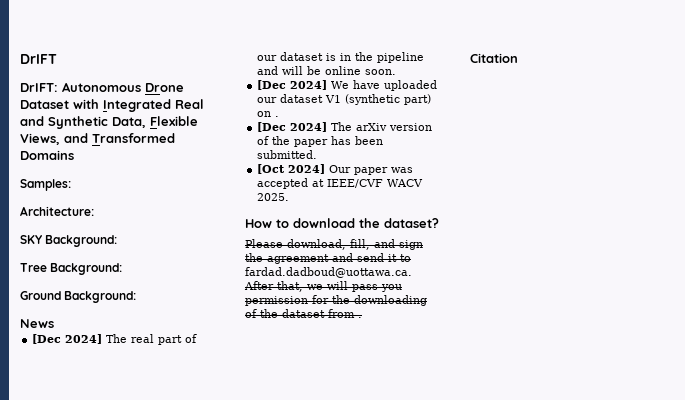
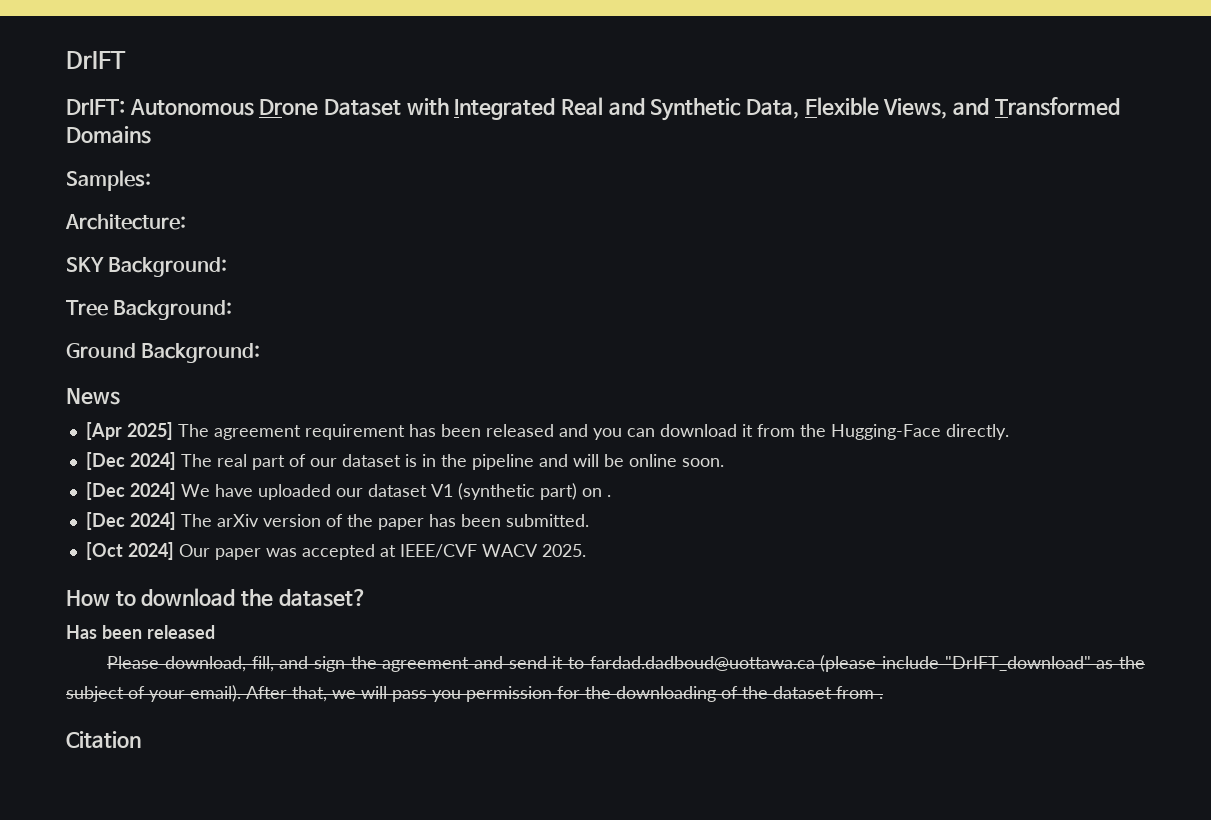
+ [Apr 2025] The agreement requirement has been released and you can download it from the Hugging-Face directly.
+ Has been released
- Please download, fill, and sign the agreement and send it to fardad.dadboud@uottawa.ca. After that, we will pass you permission for the downloading of the dataset from .
+ Please download, fill, and sign the agreement and send it to fardad.dadboud@uottawa.ca (please include "DrIFT_download" as the subject of your email). After that, we will pass you permission for the downloading of the dataset from .

